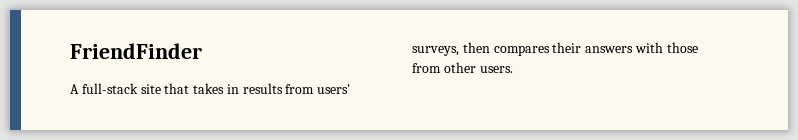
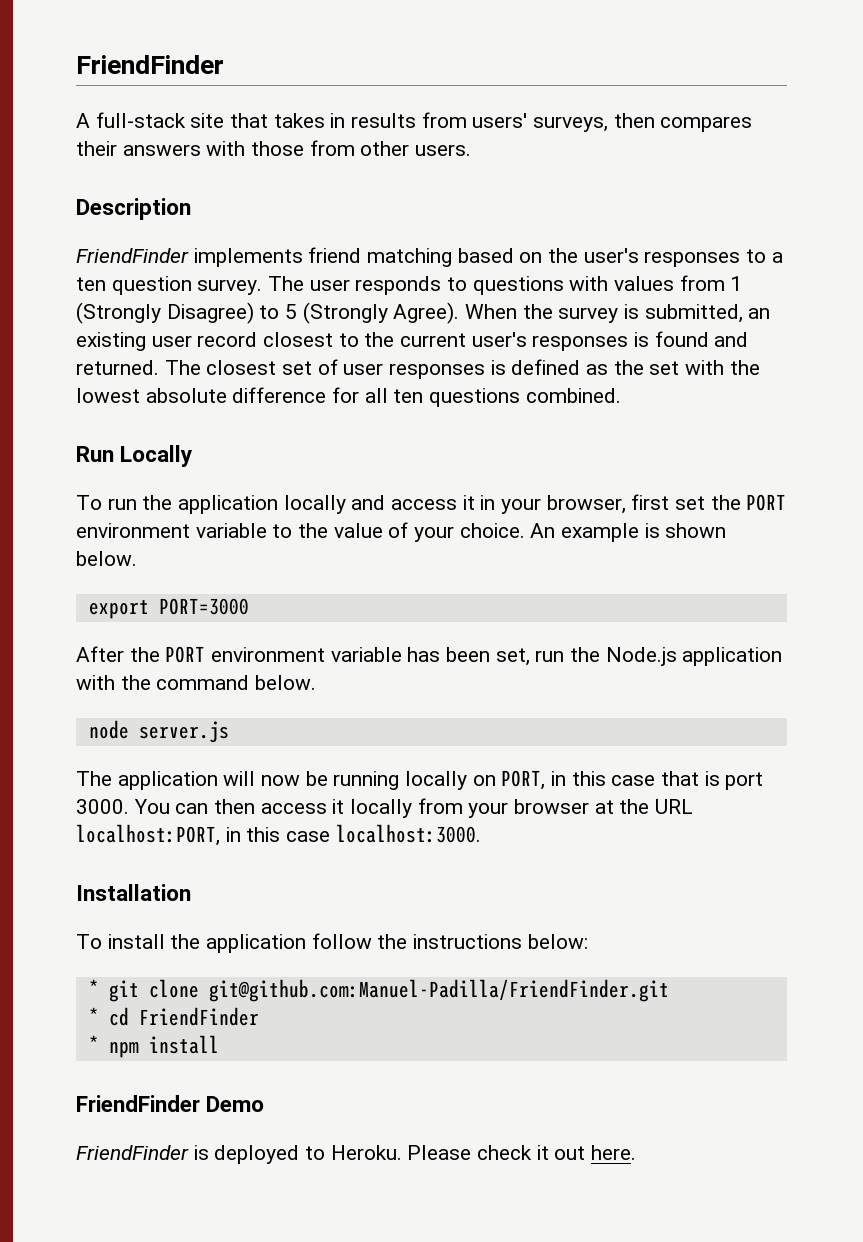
+ Description
+ FriendFinder implements friend matching based on the user's responses to a ten question survey. The user responds to questions with values from 1 (Strongly Disagree) to 5 (Strongly Agree). When the survey is submitted, an existing user record closest to the current user's responses is found and returned. The closest set of user responses is defined as the set with the lowest absolute difference for all ten questions combined.
+ Run Locally
+ To run the application locally and access it in your browser, first set the PORT environment variable to the value of your choice. An example is shown below.
+ export PORT=3000
+ After the PORT environment variable has been set, run the Node.js application with the command below.
+ node server.js
+ The application will now be running locally on PORT, in this case that is port 3000. You can then access it locally from your browser at the URL localhost:PORT, in this case localhost:3000.
+ Installation
+ To install the application follow the instructions below:
+ * git clone git@github.com:Manuel-Padilla/FriendFinder.git
+ * cd FriendFinder
+ * npm install
+ FriendFinder Demo
+ FriendFinder is deployed to Heroku. Please check it out here.

